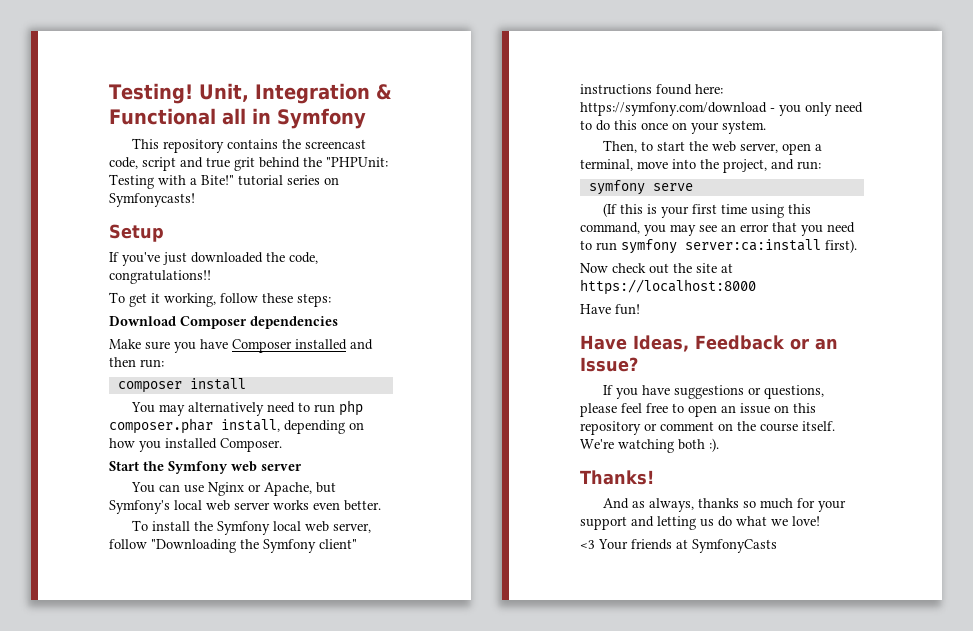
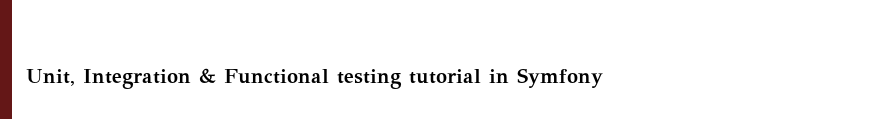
- Testing! Unit, Integration & Functional all in Symfony
+ Unit, Integration & Functional testing tutorial in Symfony
- This repository contains the screencast code, script and true grit behind the "PHPUnit: Testing with a Bite!" tutorial series on Symfonycasts!
- Setup
- If you've just downloaded the code, congratulations!!
- To get it working, follow these steps:
- Download Composer dependencies
- Make sure you have Composer installed and then run:
- composer install
- You may alternatively need to run php composer.phar install, depending on how you installed Composer.
- Start the Symfony web server
- You can use Nginx or Apache, but Symfony's local web server works even better.
- To install the Symfony local web server, follow "Downloading the Symfony client" instructions found here: https://symfony.com/download - you only need to do this once on your system.
- Then, to start the web server, open a terminal, move into the project, and run:
- symfony serve
- (If this is your first time using this command, you may see an error that you need to run symfony server:ca:install first).
- Now check out the site at https://localhost:8000
- Have fun!
- Have Ideas, Feedback or an Issue?
- If you have suggestions or questions, please feel free to open an issue on this repository or comment on the course itself. We're watching both :).
- Thanks!
- And as always, thanks so much for your support and letting us do what we love!
- <3 Your friends at SymfonyCasts

